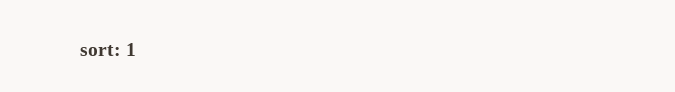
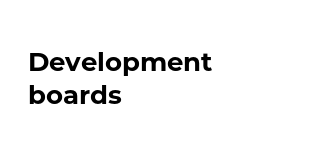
- sort: 1
+ Development boards

